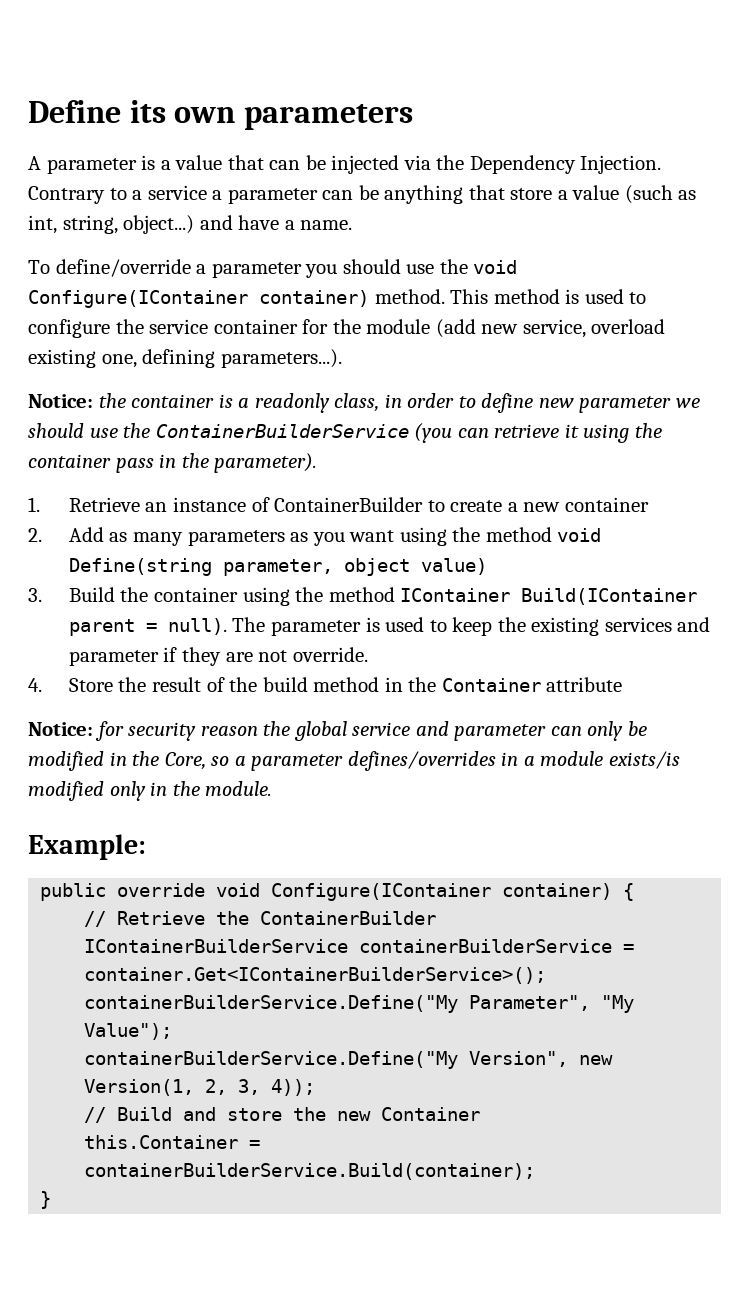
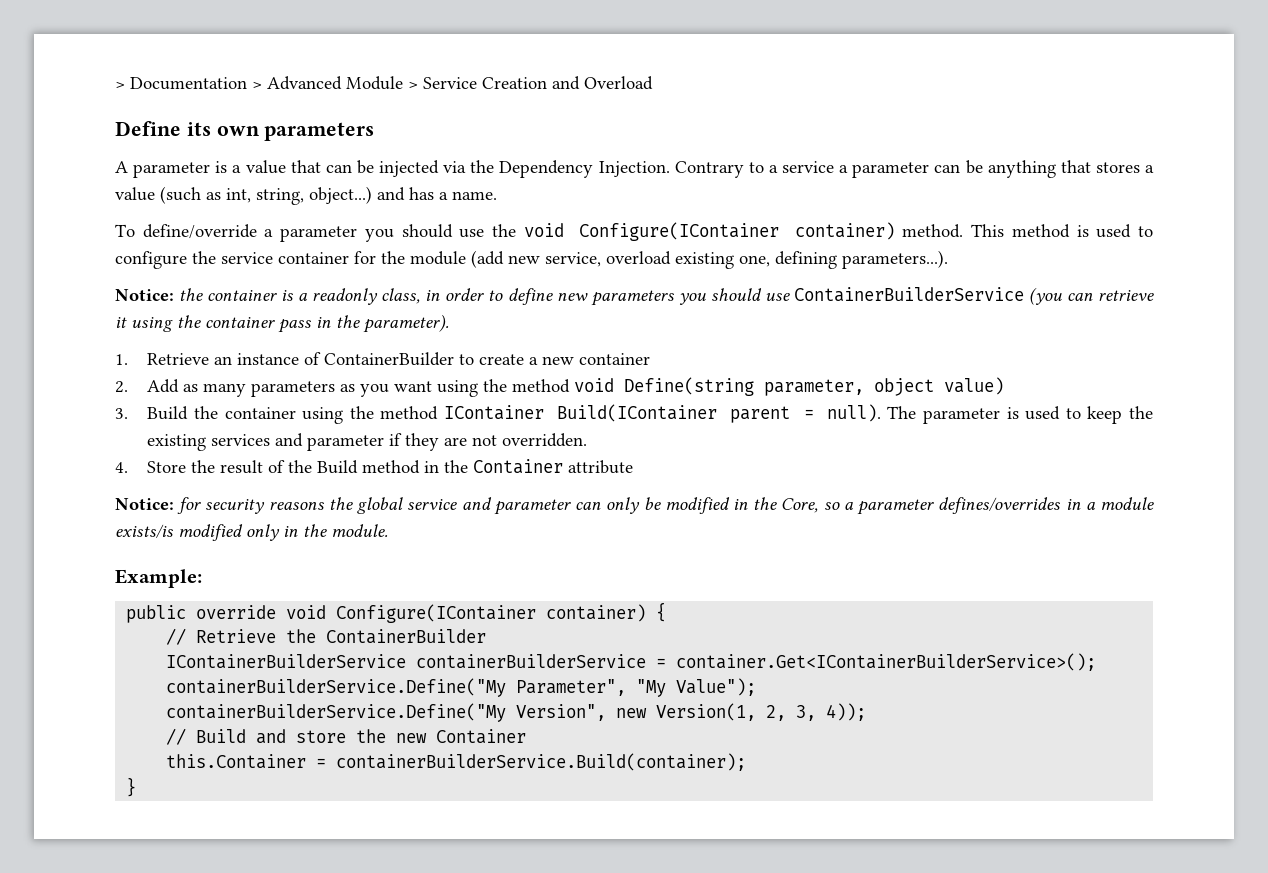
+ > Documentation > Advanced Module > Service Creation and Overload
- Contrary to a service a parameter can be anything that store a value (such as int, string, object...) and have a name.
+ Contrary to a service a parameter can be anything that stores a value (such as int, string, object...) and has a name.
- Notice: the container is a readonly class, in order to define new parameter we should use the ContainerBuilderService (you can retrieve it using the container pass in the parameter).
+ Notice: the container is a readonly class, in order to define new parameters you should use ContainerBuilderService (you can retrieve it using the container pass in the parameter).
- The parameter is used to keep the existing services and parameter if they are not override.
+ The parameter is used to keep the existing services and parameter if they are not overridden.
- 4. Store the result of the build method in the Container attribute
+ 4. Store the result of the Build method in the Container attribute
- Notice: for security reason the global service and parameter can only be modified in the Core, so a parameter defines/overrides in a module exists/is modified only in the module.
+ Notice: for security reasons the global service and parameter can only be modified in the Core, so a parameter defines/overrides in a module exists/is modified only in the module.

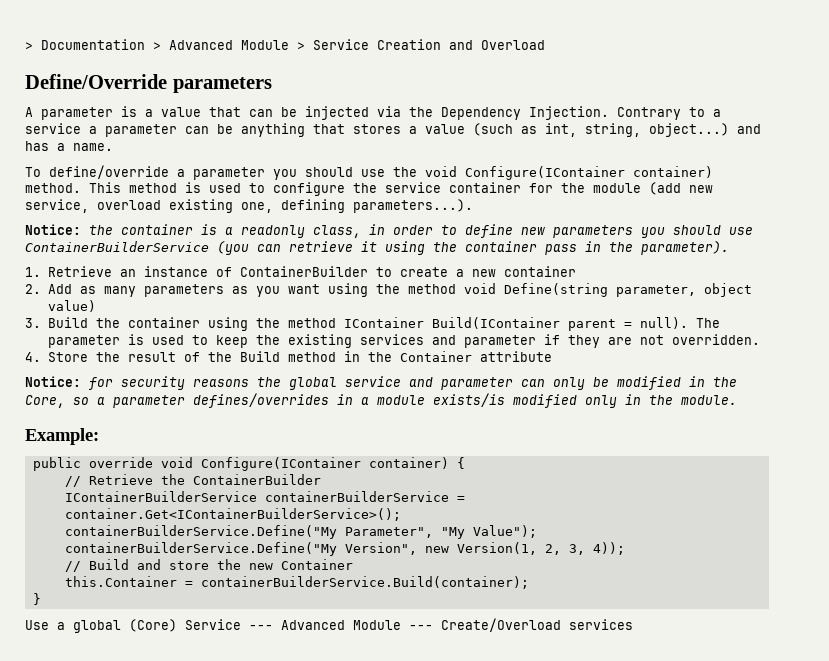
- Define its own parameters
+ Define/Override parameters
+ Use a global (Core) Service --- Advanced Module --- Create/Overload services

